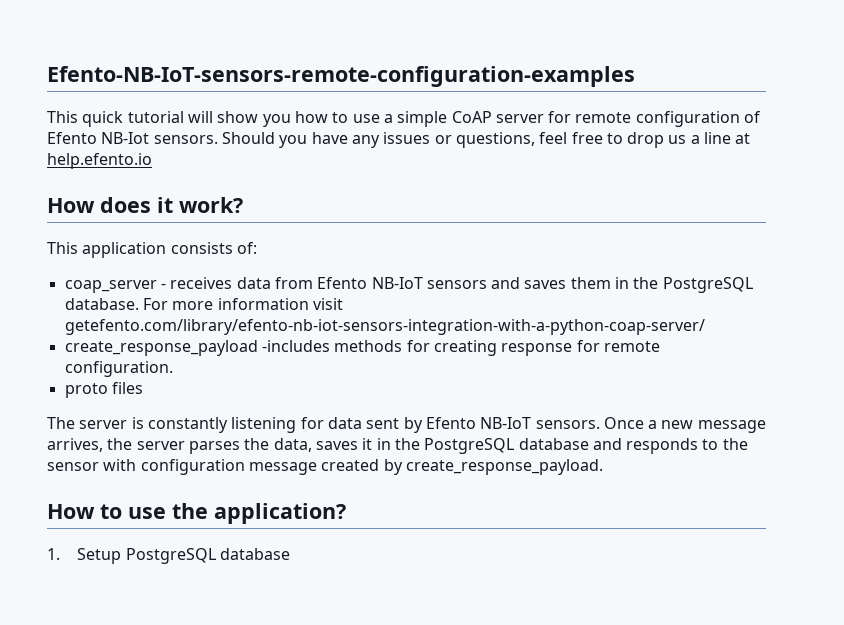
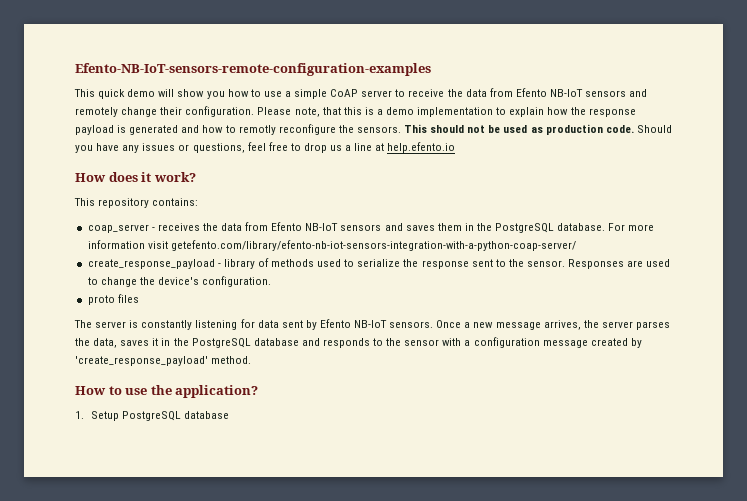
- This quick tutorial will show you how to use a simple CoAP server for remote configuration of Efento NB-Iot sensors.
+ This quick demo will show you how to use a simple CoAP server to receive the data from Efento NB-IoT sensors and remotely change their configuration. Please note, that this is a demo implementation to explain how the response payload is generated and how to remotly reconfigure the sensors. This should not be used as production code.
- This application consists of:
+ This repository contains:
- coap_server - receives data from Efento NB-IoT sensors and saves them in the PostgreSQL database.
+ coap_server - receives the data from Efento NB-IoT sensors and saves them in the PostgreSQL database.
- create_response_payload -includes methods for creating response for remote configuration.
+ create_response_payload - library of methods used to serialize the response sent to the sensor. Responses are used to change the device's configuration.
- Once a new message arrives, the server parses the data, saves it in the PostgreSQL database and responds to the sensor with configuration message created by create_response_payload.
+ Once a new message arrives, the server parses the data, saves it in the PostgreSQL database and responds to the sensor with a configuration message created by 'create_response_payload' method.

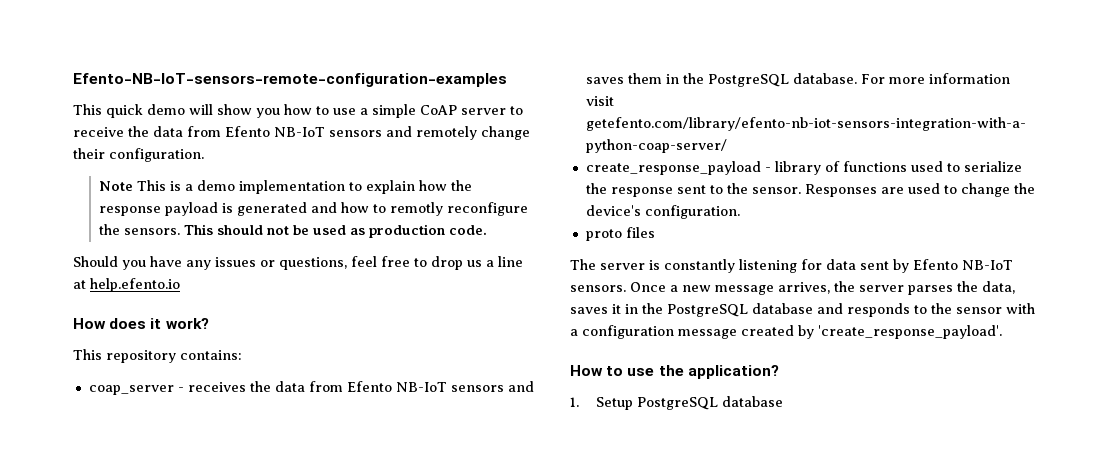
- This quick demo will show you how to use a simple CoAP server to receive the data from Efento NB-IoT sensors and remotely change their configuration. Please note, that this is a demo implementation to explain how the response payload is generated and how to remotly reconfigure the sensors.
+ This quick demo will show you how to use a simple CoAP server to receive the data from Efento NB-IoT sensors and remotely change their configuration.
+ Note This is a demo implementation to explain how the response payload is generated and how to remotly reconfigure the sensors.
- This should not be used as production code. Should you have any issues or questions, feel free to drop us a line at help.efento.io
+ This should not be used as production code.
+ Should you have any issues or questions, feel free to drop us a line at help.efento.io
- create_response_payload - library of methods used to serialize the response sent to the sensor.
+ create_response_payload - library of functions used to serialize the response sent to the sensor.
- Once a new message arrives, the server parses the data, saves it in the PostgreSQL database and responds to the sensor with a configuration message created by 'create_response_payload' method.
+ Once a new message arrives, the server parses the data, saves it in the PostgreSQL database and responds to the sensor with a configuration message created by 'create_response_payload'.

